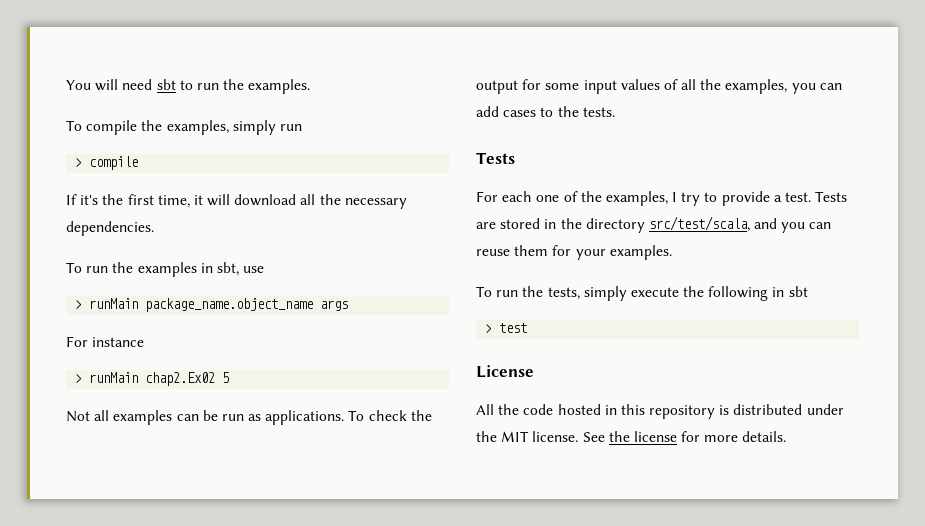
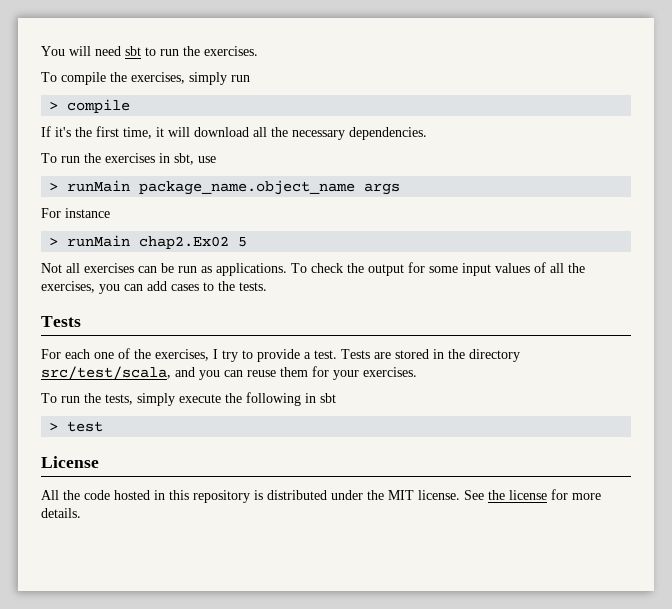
- You will need sbt to run the examples.
+ You will need sbt to run the exercises.
- To compile the examples, simply run
+ To compile the exercises, simply run
- To run the examples in sbt, use
+ To run the exercises in sbt, use
- Not all examples can be run as applications.
+ Not all exercises can be run as applications.
- To check the output for some input values of all the examples, you can add cases to the tests.
+ To check the output for some input values of all the exercises, you can add cases to the tests.
- For each one of the examples, I try to provide a test.
+ For each one of the exercises, I try to provide a test.
- Tests are stored in the directory src/test/scala, and you can reuse them for your examples.
+ Tests are stored in the directory src/test/scala, and you can reuse them for your exercises.

